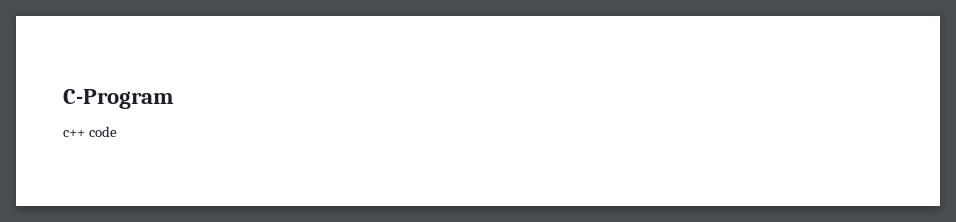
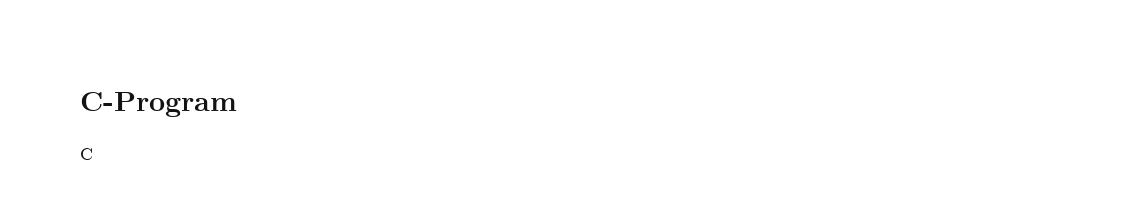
- c++ code
+ C

